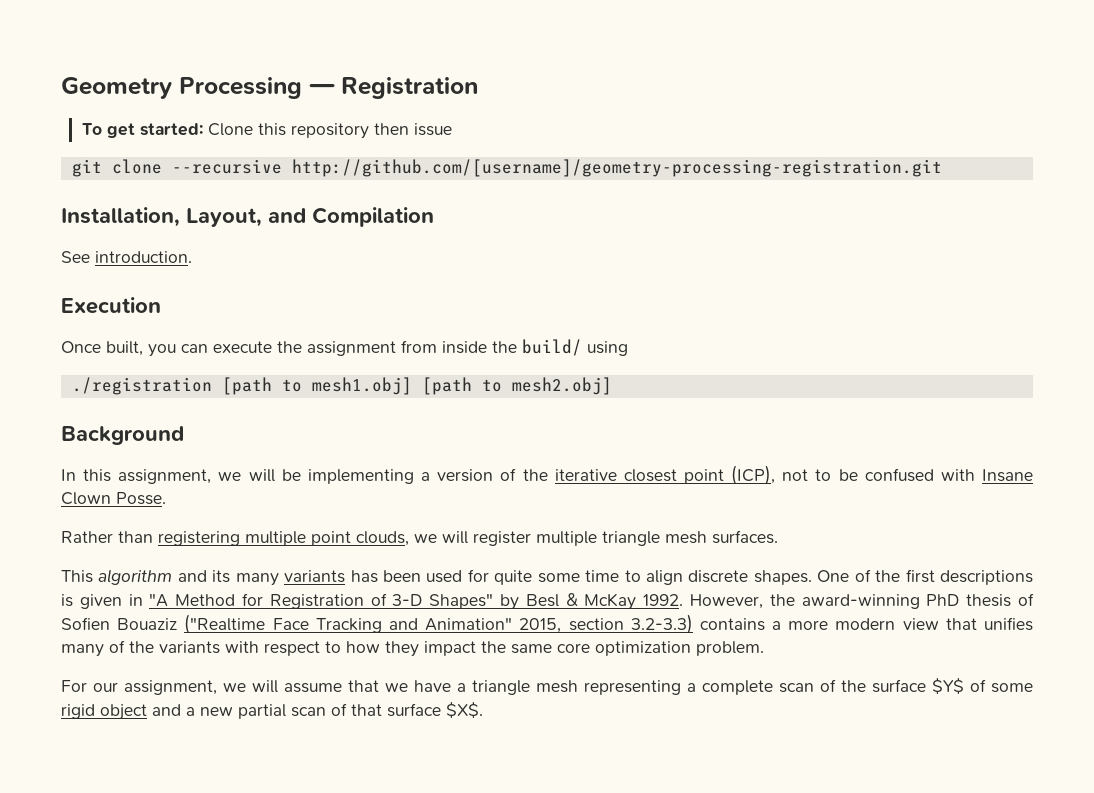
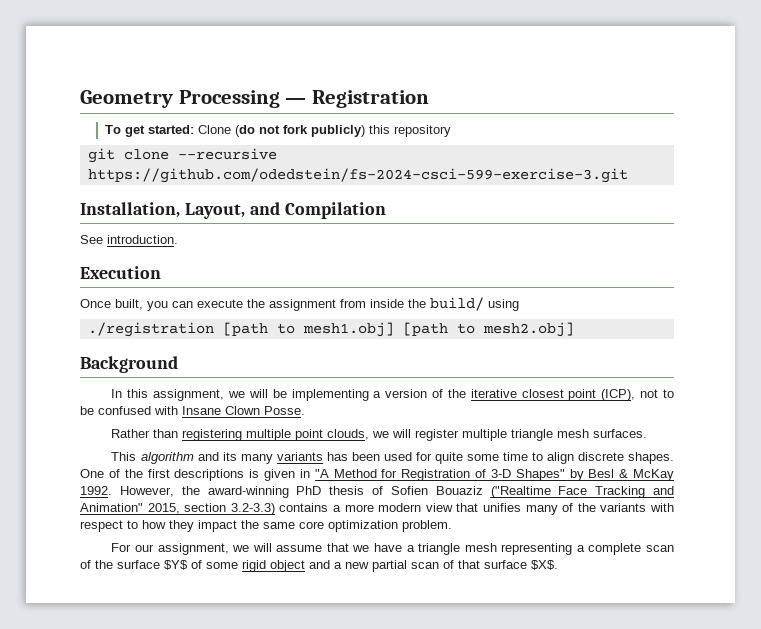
- To get started: Clone this repository then issue
+ To get started: Clone (do not fork publicly) this repository
- git clone --recursive http://github.com/[username]/geometry-processing-registration.git
+ git clone --recursive https://github.com/odedstein/fs-2024-csci-599-exercise-3.git

